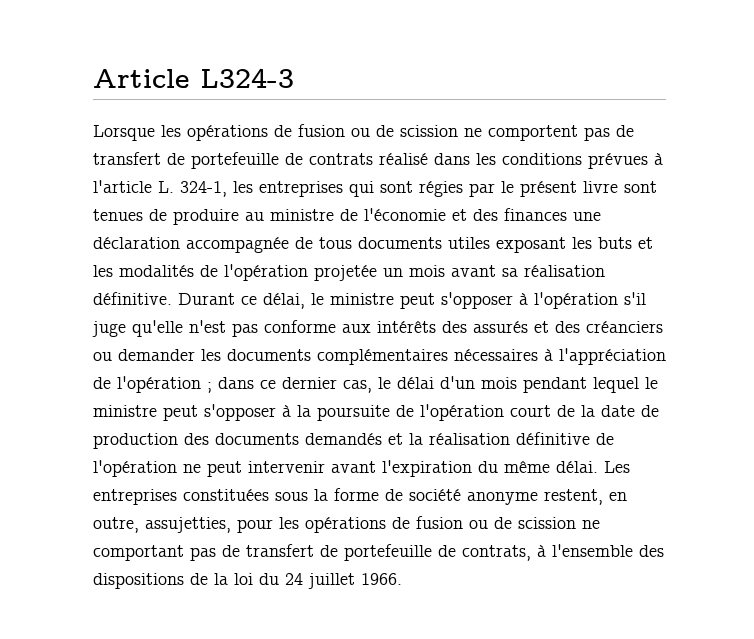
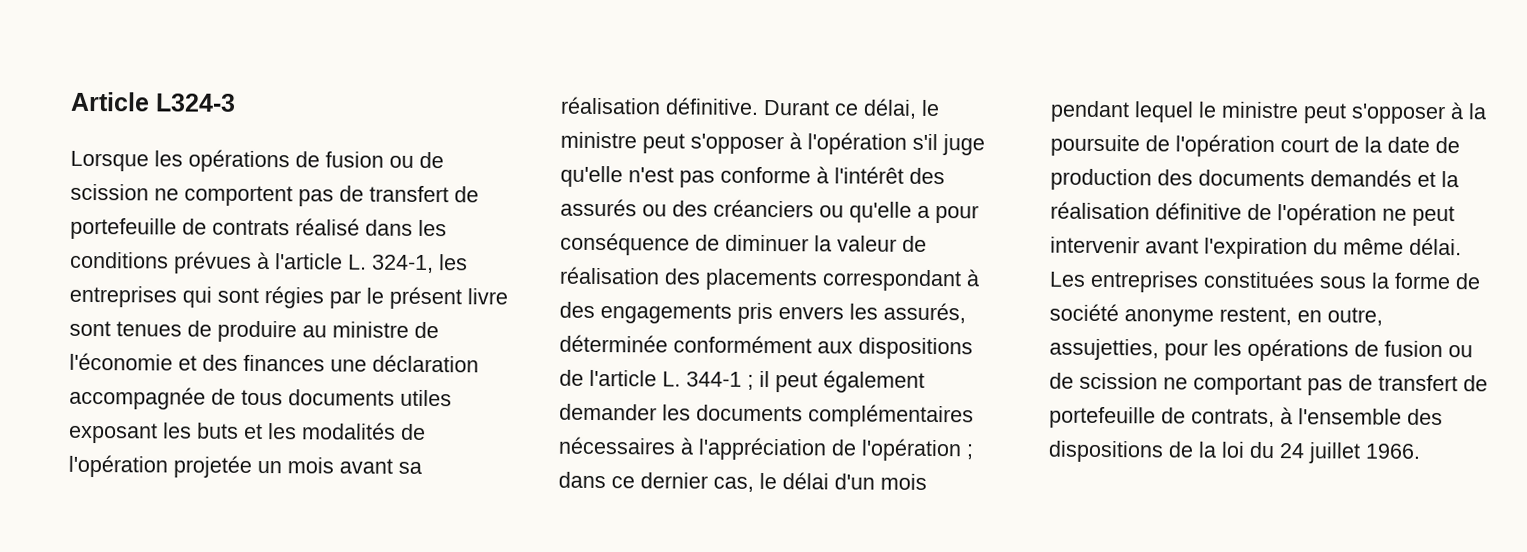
- Durant ce délai, le ministre peut s'opposer à l'opération s'il juge qu'elle n'est pas conforme aux intérêts des assurés et des créanciers ou demander les documents complémentaires nécessaires à l'appréciation de l'opération ;
+ Durant ce délai, le ministre peut s'opposer à l'opération s'il juge qu'elle n'est pas conforme à l'intérêt des assurés ou des créanciers ou qu'elle a pour conséquence de diminuer la valeur de réalisation des placements correspondant à des engagements pris envers les assurés, déterminée conformément aux dispositions de l'article L. 344-1 ; il peut également demander les documents complémentaires nécessaires à l'appréciation de l'opération ;

